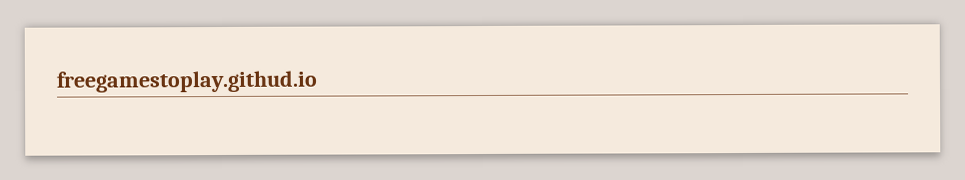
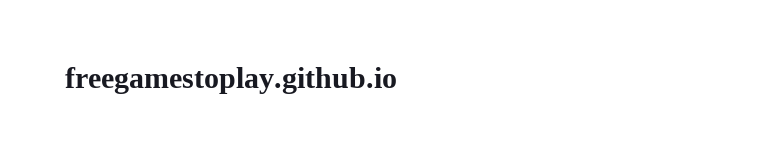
- freegamestoplay.githud.io
+ freegamestoplay.github.io

